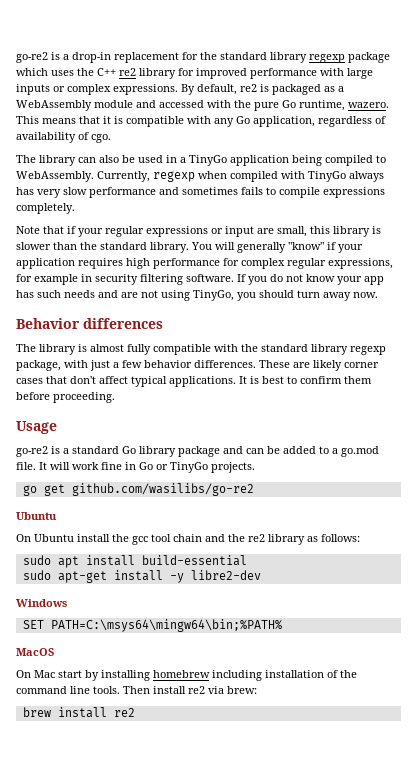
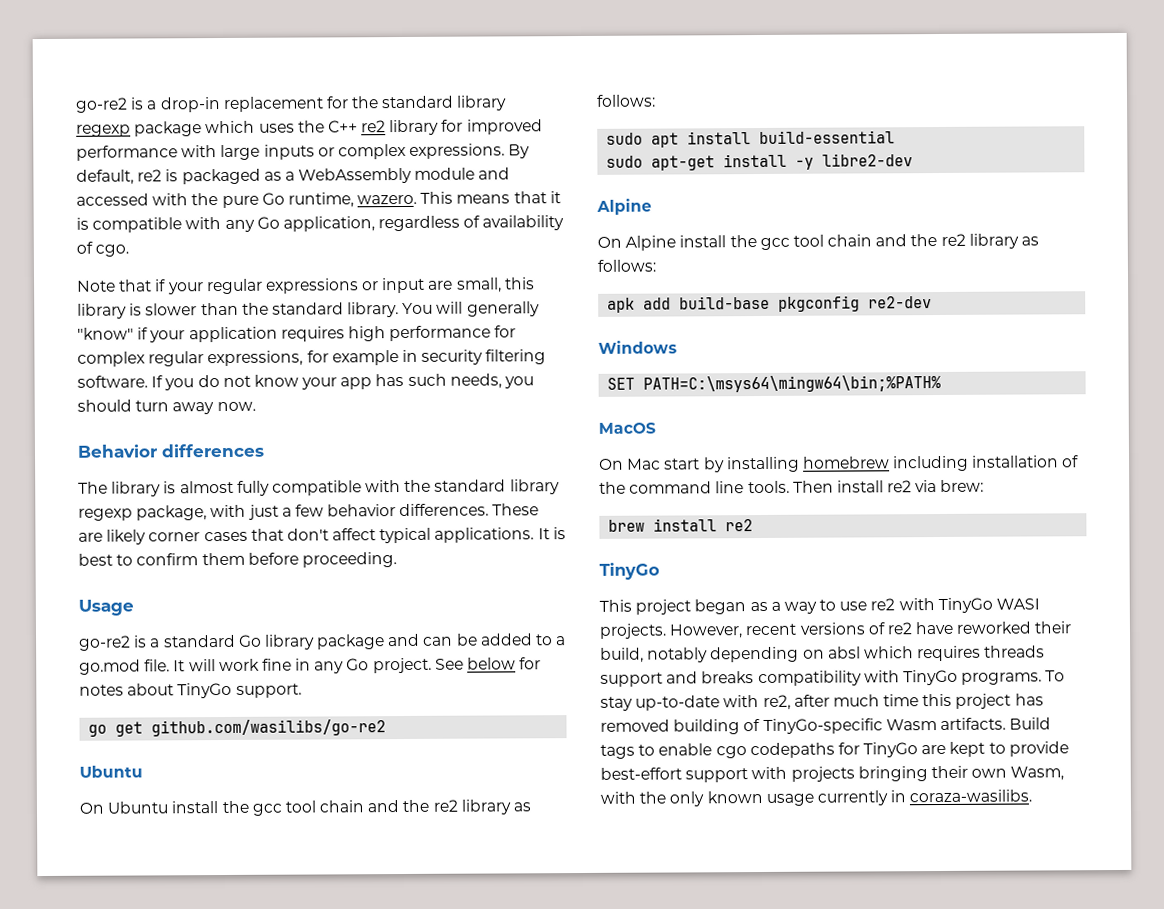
- The library can also be used in a TinyGo application being compiled to WebAssembly. Currently, regexp when compiled with TinyGo always has very slow performance and sometimes fails to compile expressions completely.
- If you do not know your app has such needs and are not using TinyGo, you should turn away now.
+ If you do not know your app has such needs, you should turn away now.
- It will work fine in Go or TinyGo projects.
+ It will work fine in any Go project. See below for notes about TinyGo support.
  sudo apt-get install -y libre2-dev
+ Alpine
+ On Alpine install the gcc tool chain and the re2 library as follows:
+ apk add build-base pkgconfig re2-dev
  brew install re2
+ TinyGo
+ This project began as a way to use re2 with TinyGo WASI projects. However, recent versions of re2 have reworked their build, notably depending on absl which requires threads support and breaks compatibility with TinyGo programs. To stay up-to-date with re2, after much time this project has removed building of TinyGo-specific Wasm artifacts. Build tags to enable cgo codepaths for TinyGo are kept to provide best-effort support with projects bringing their own Wasm, with the only known usage currently in coraza-wasilibs.

